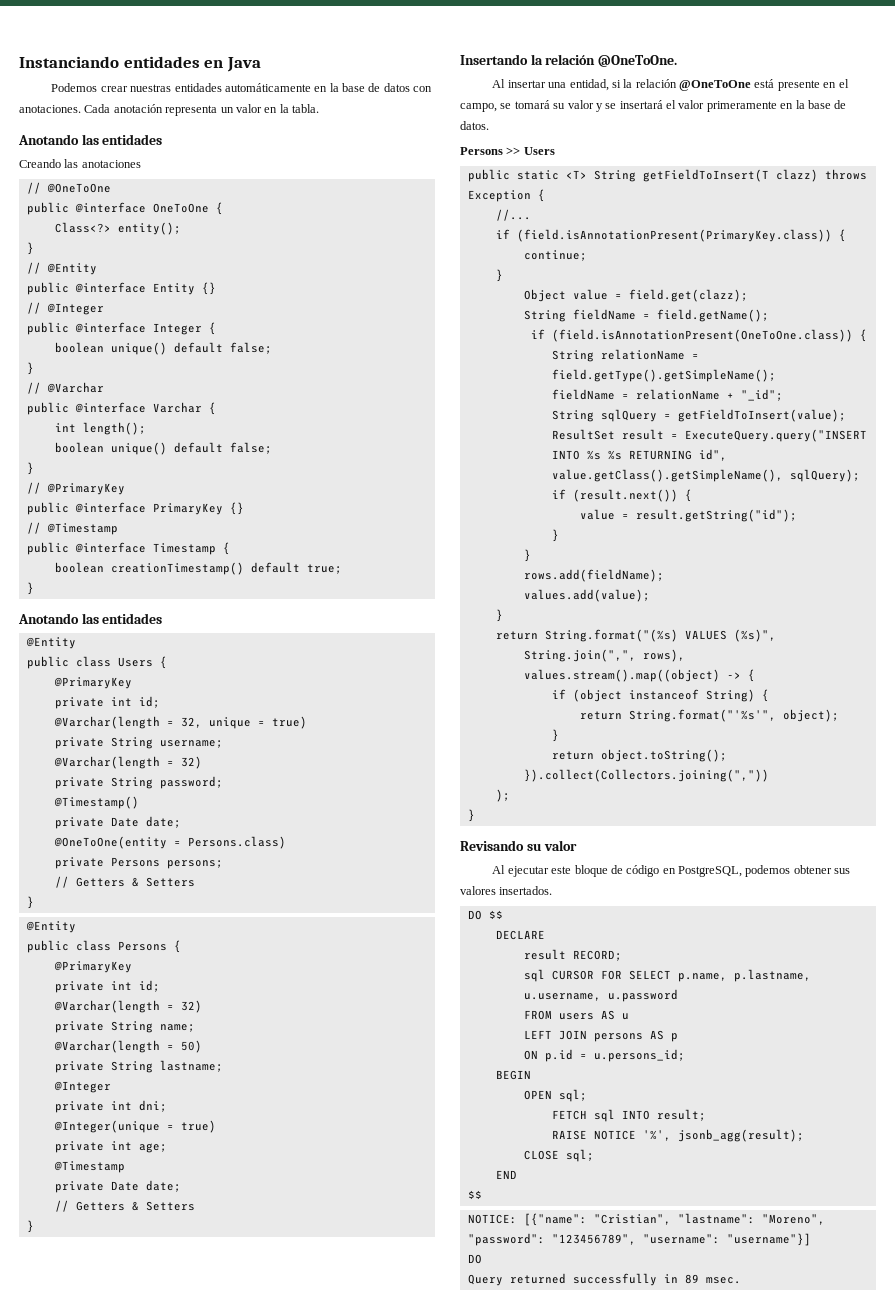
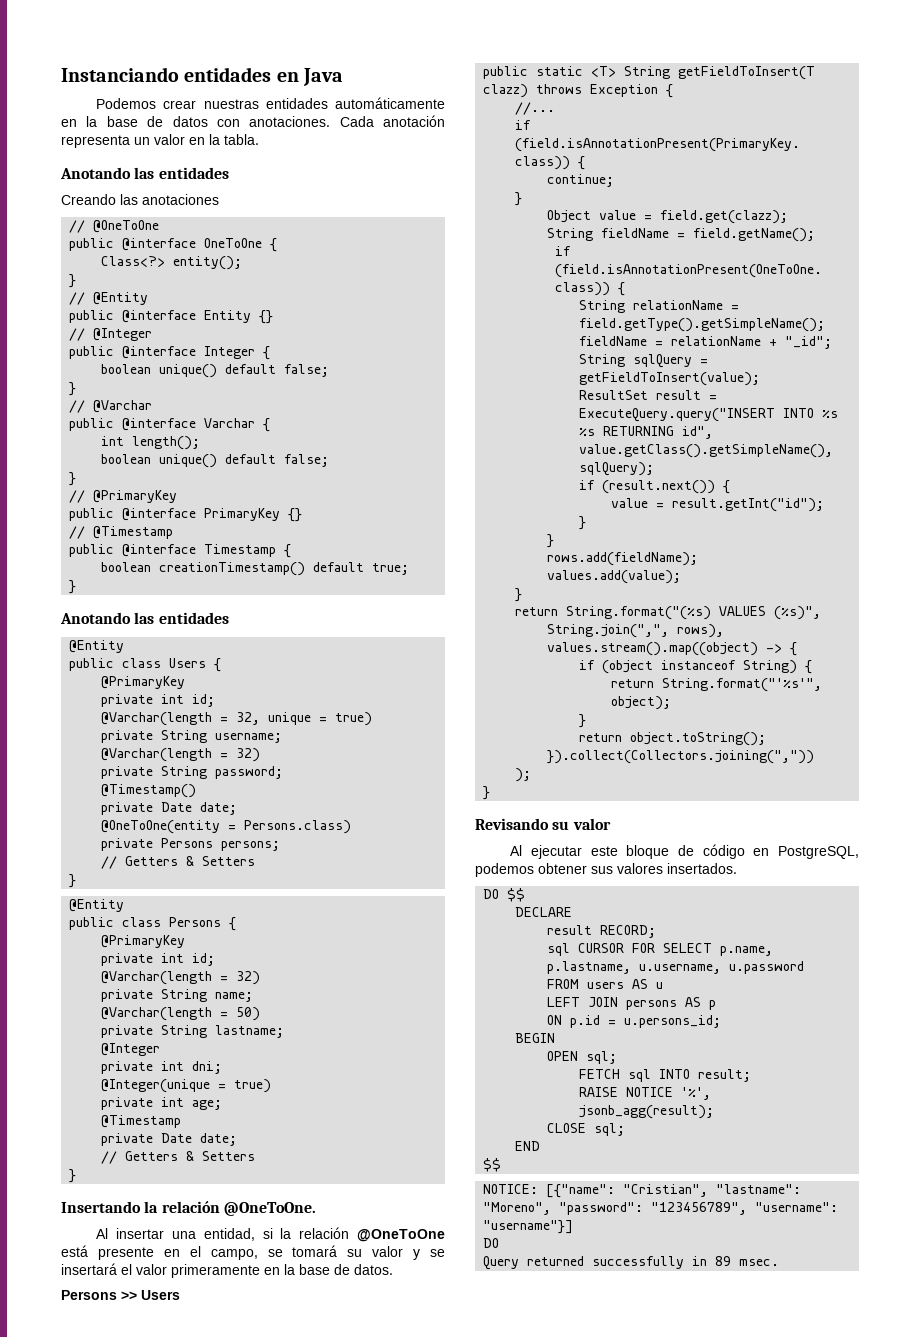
- value = result.getString("id");
+ value = result.getInt("id");

